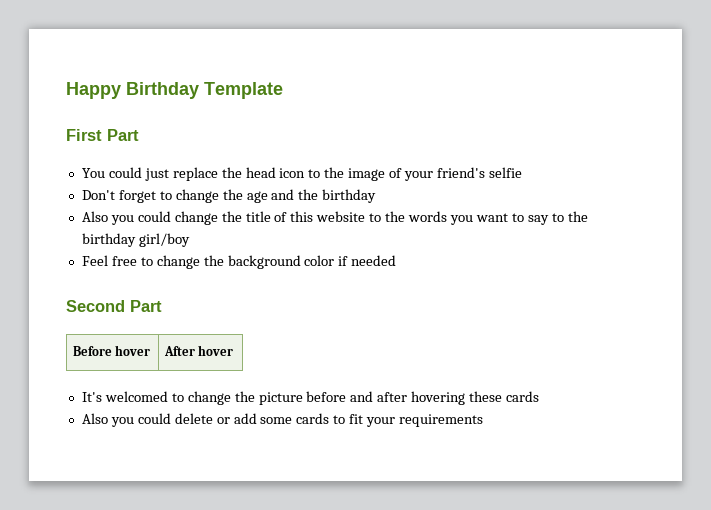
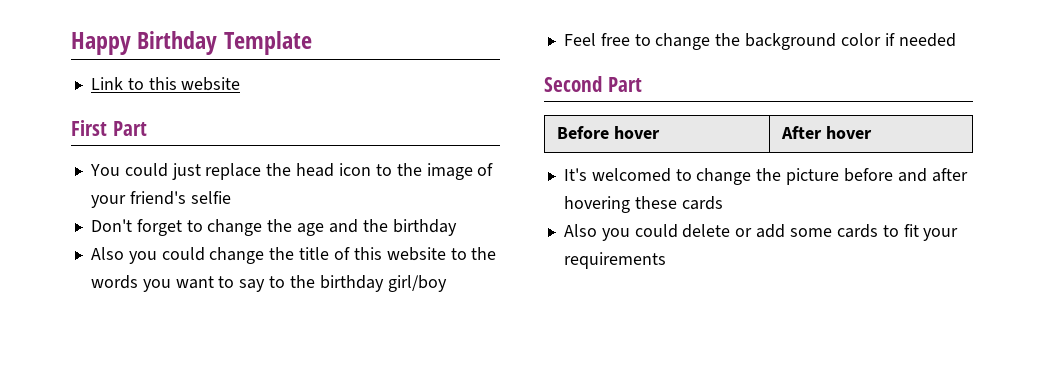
+ Link to this website

